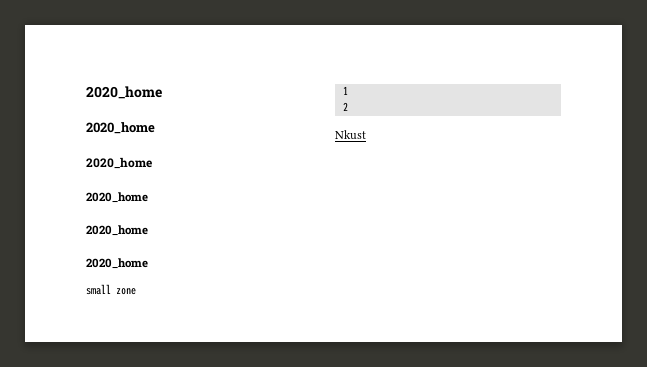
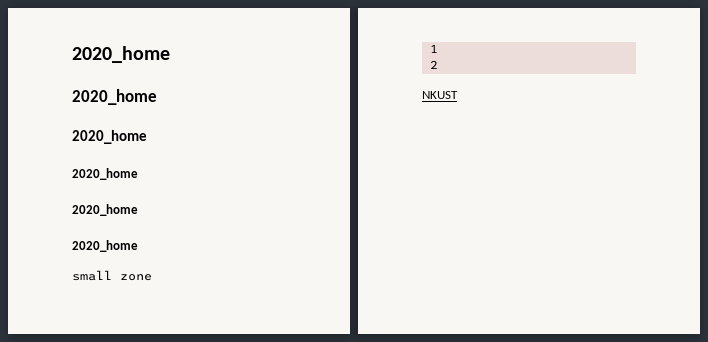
- Nkust
+ NKUST

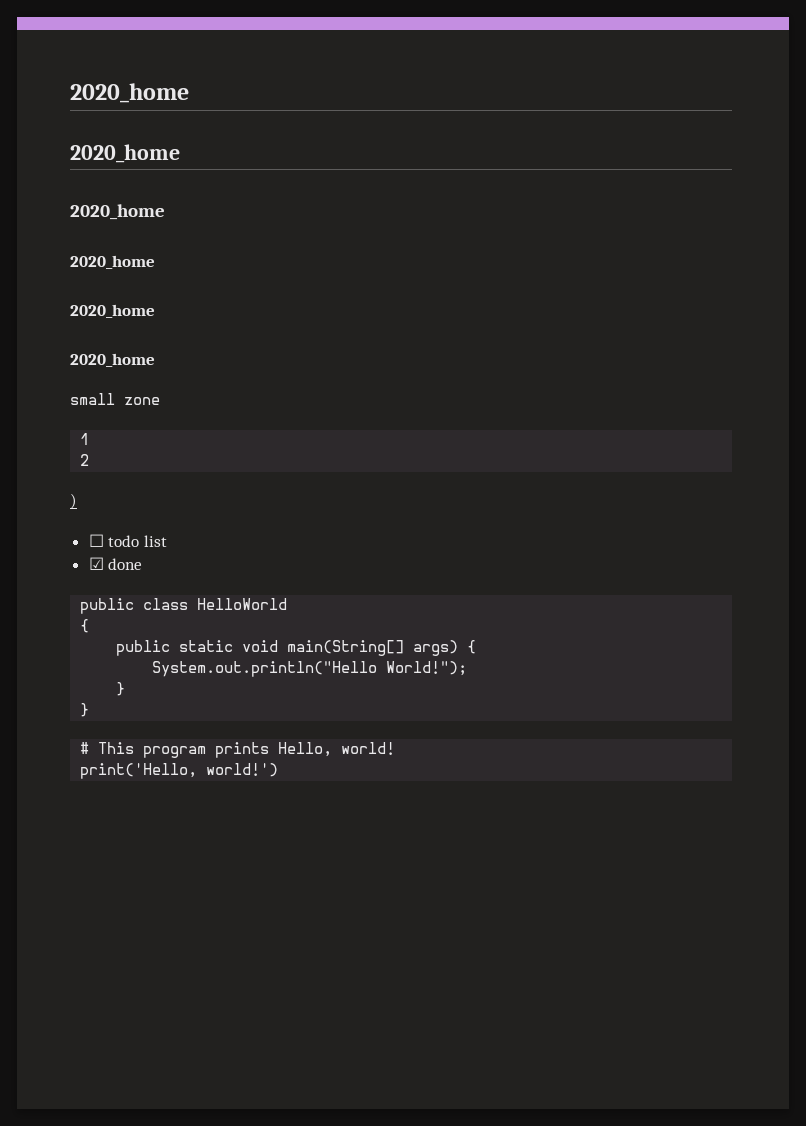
- NKUST
+ )
+ ☐ todo list
+ ☑ done
+ public class HelloWorld
+ {
+ public static void main(String[] args) {
+ System.out.println("Hello World!");
+ }
+ }
+ # This program prints Hello, world!
+ print('Hello, world!')

